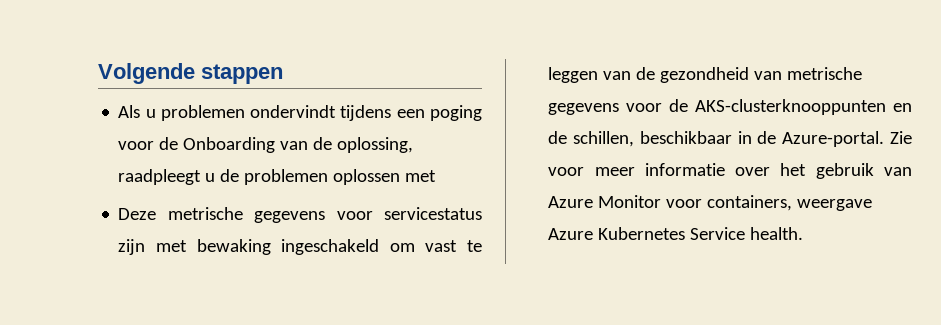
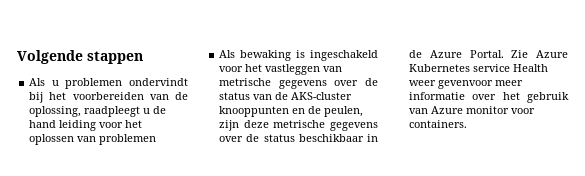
- Als u problemen ondervindt tijdens een poging voor de Onboarding van de oplossing, raadpleegt u de problemen oplossen met
- Deze metrische gegevens voor servicestatus zijn met bewaking ingeschakeld om vast te leggen van de gezondheid van metrische gegevens voor de AKS-clusterknooppunten en de schillen, beschikbaar in de Azure-portal. Zie voor meer informatie over het gebruik van Azure Monitor voor containers, weergave Azure Kubernetes Service health.
+ Als u problemen ondervindt bij het voorbereiden van de oplossing, raadpleegt u de hand leiding voor het oplossen van problemen
+ Als bewaking is ingeschakeld voor het vastleggen van metrische gegevens over de status van de AKS-cluster knooppunten en de peulen, zijn deze metrische gegevens over de status beschikbaar in de Azure Portal. Zie Azure Kubernetes service Health weer gevenvoor meer informatie over het gebruik van Azure monitor voor containers.

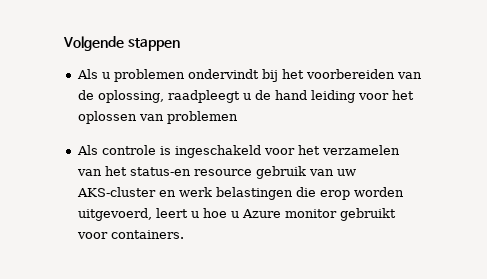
- Als bewaking is ingeschakeld voor het vastleggen van metrische gegevens over de status van de AKS-cluster knooppunten en de peulen, zijn deze metrische gegevens over de status beschikbaar in de Azure Portal. Zie Azure Kubernetes service Health weer gevenvoor meer informatie over het gebruik van Azure monitor voor containers.
+ Als controle is ingeschakeld voor het verzamelen van het status-en resource gebruik van uw AKS-cluster en werk belastingen die erop worden uitgevoerd, leert u hoe u Azure monitor gebruikt voor containers.

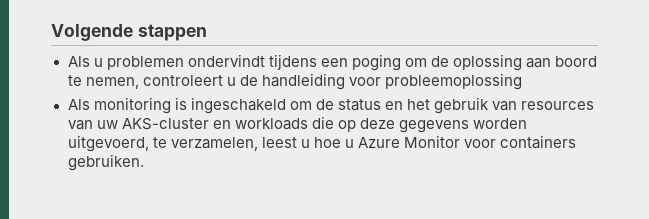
- Als u problemen ondervindt bij het voorbereiden van de oplossing, raadpleegt u de hand leiding voor het oplossen van problemen
- Als controle is ingeschakeld voor het verzamelen van het status-en resource gebruik van uw AKS-cluster en werk belastingen die erop worden uitgevoerd, leert u hoe u Azure monitor gebruikt voor containers.
+ Als u problemen ondervindt tijdens een poging om de oplossing aan boord te nemen, controleert u de handleiding voor probleemoplossing
+ Als monitoring is ingeschakeld om de status en het gebruik van resources van uw AKS-cluster en workloads die op deze gegevens worden uitgevoerd, te verzamelen, leest u hoe u Azure Monitor voor containers gebruiken.

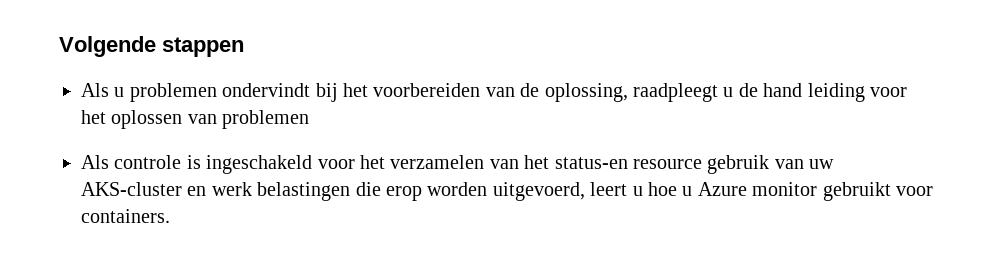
- Als u problemen ondervindt tijdens een poging om de oplossing aan boord te nemen, controleert u de handleiding voor probleemoplossing
- Als monitoring is ingeschakeld om de status en het gebruik van resources van uw AKS-cluster en workloads die op deze gegevens worden uitgevoerd, te verzamelen, leest u hoe u Azure Monitor voor containers gebruiken.
+ Als u problemen ondervindt bij het voorbereiden van de oplossing, raadpleegt u de hand leiding voor het oplossen van problemen
+ Als controle is ingeschakeld voor het verzamelen van het status-en resource gebruik van uw AKS-cluster en werk belastingen die erop worden uitgevoerd, leert u hoe u Azure monitor gebruikt voor containers.

